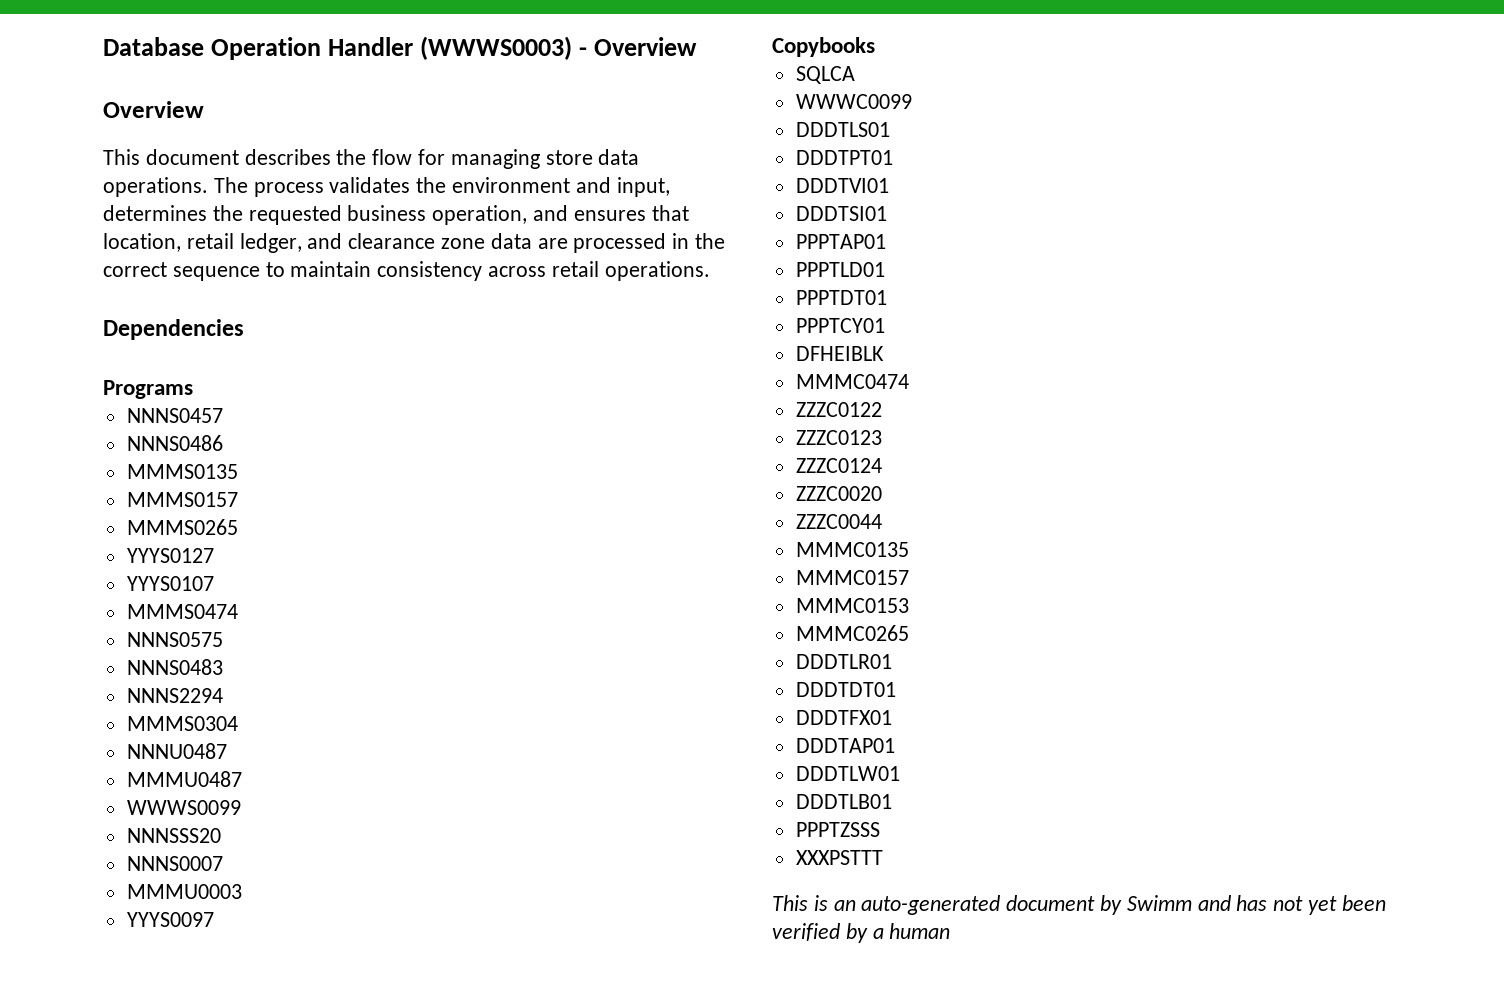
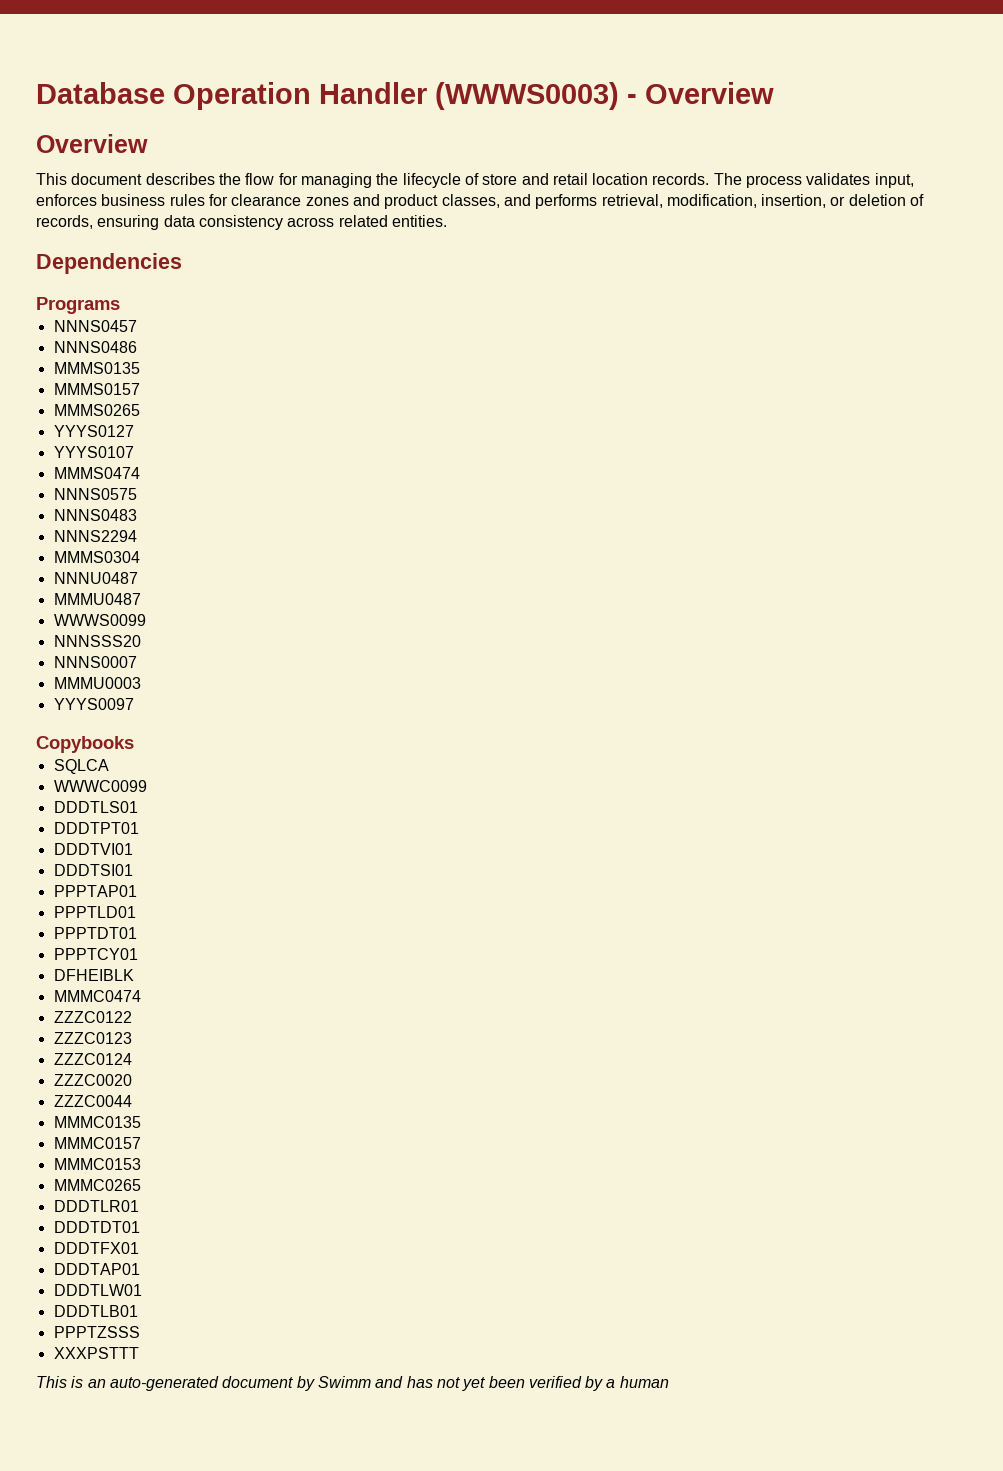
- This document describes the flow for managing store data operations. The process validates the environment and input, determines the requested business operation, and ensures that location, retail ledger, and clearance zone data are processed in the correct sequence to maintain consistency across retail operations.
+ This document describes the flow for managing the lifecycle of store and retail location records. The process validates input, enforces business rules for clearance zones and product classes, and performs retrieval, modification, insertion, or deletion of records, ensuring data consistency across related entities.

